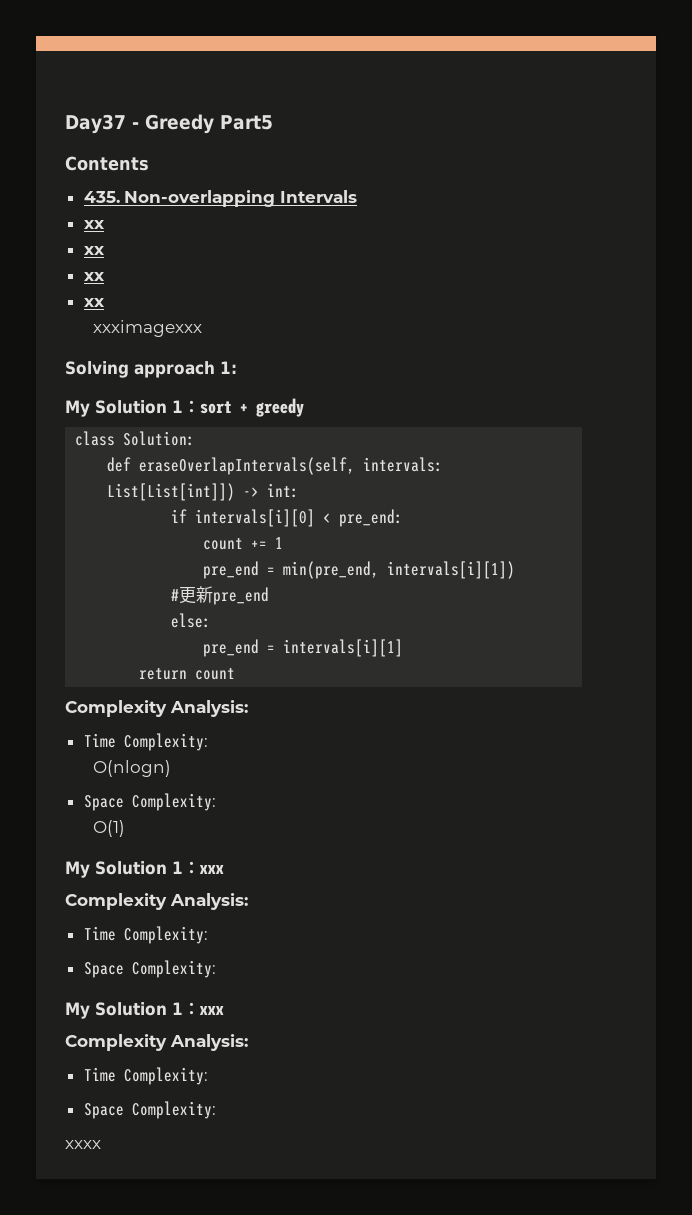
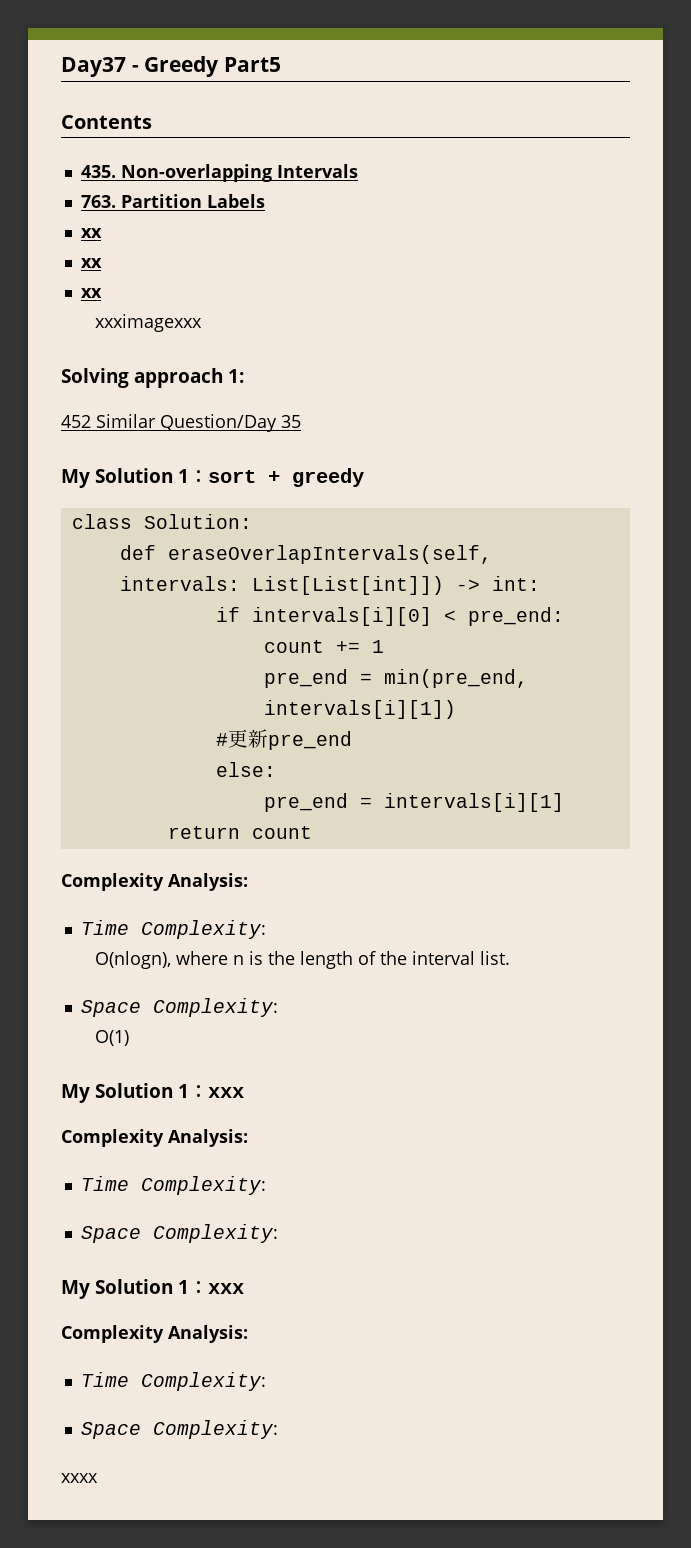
  435. Non-overlapping Intervals
- xx
+ 763. Partition Labels
+ 452 Similar Question/Day 35
- O(nlogn)
+ O(nlogn), where n is the length of the interval list.

